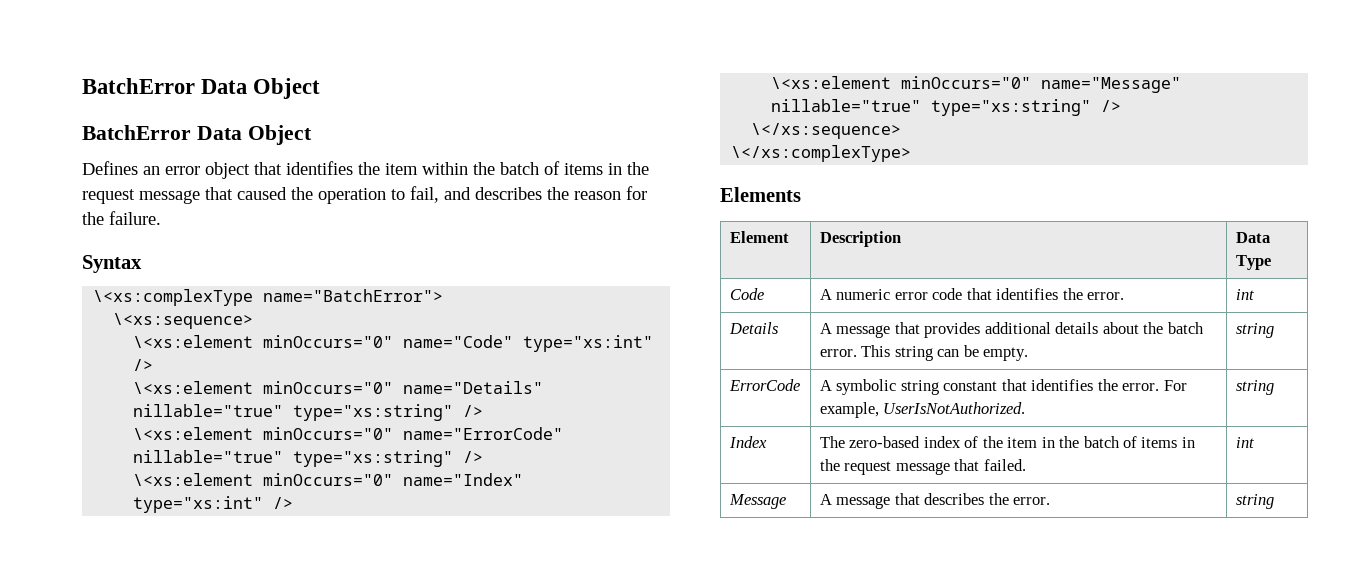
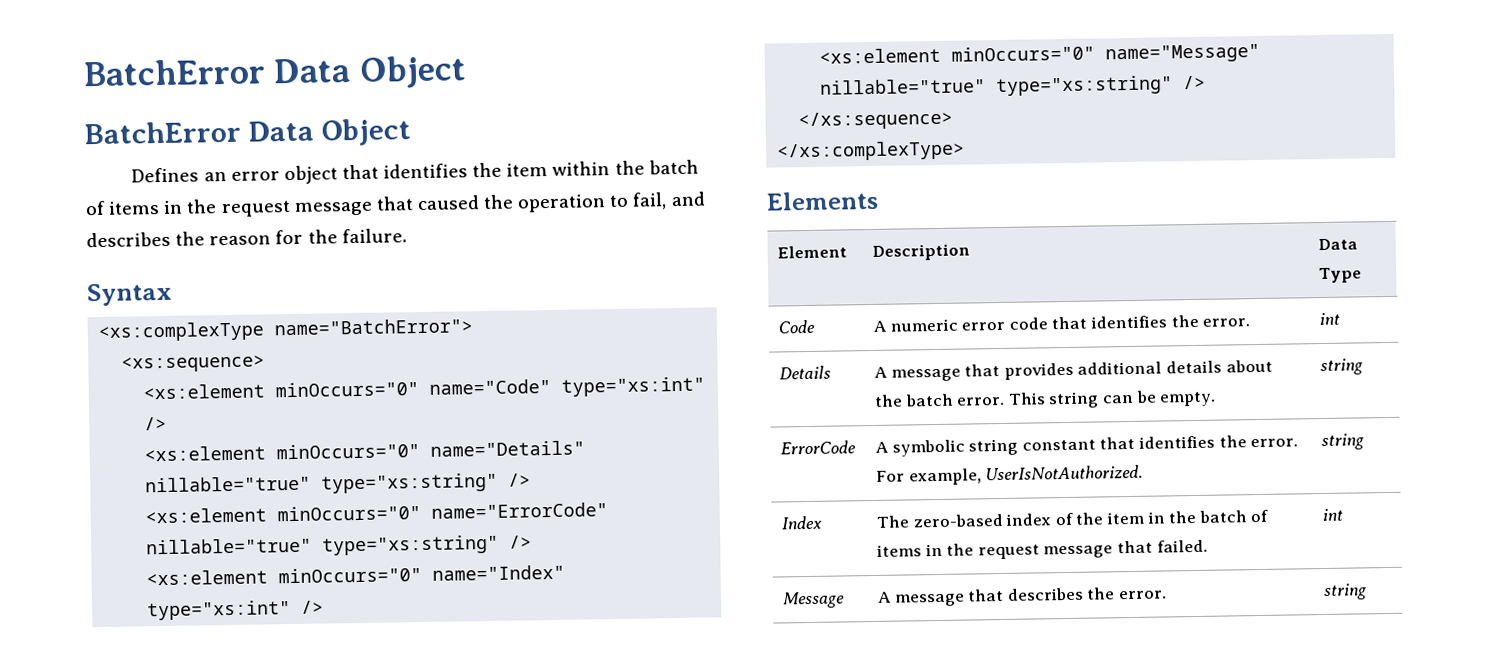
- \<xs:complexType name="BatchError">
+ <xs:complexType name="BatchError">
- \<xs:sequence>
- \<xs:element minOccurs="0" name="Code" type="xs:int" />
+ <xs:sequence>
+ <xs:element minOccurs="0" name="Code" type="xs:int" />
- \<xs:element minOccurs="0" name="Details" nillable="true" type="xs:string" />
+ <xs:element minOccurs="0" name="Details" nillable="true" type="xs:string" />
- \<xs:element minOccurs="0" name="ErrorCode" nillable="true" type="xs:string" />
+ <xs:element minOccurs="0" name="ErrorCode" nillable="true" type="xs:string" />
- \<xs:element minOccurs="0" name="Index" type="xs:int" />
+ <xs:element minOccurs="0" name="Index" type="xs:int" />
- \<xs:element minOccurs="0" name="Message" nillable="true" type="xs:string" />
+ <xs:element minOccurs="0" name="Message" nillable="true" type="xs:string" />
- \</xs:sequence>
- \</xs:complexType>
+ </xs:sequence>
+ </xs:complexType>

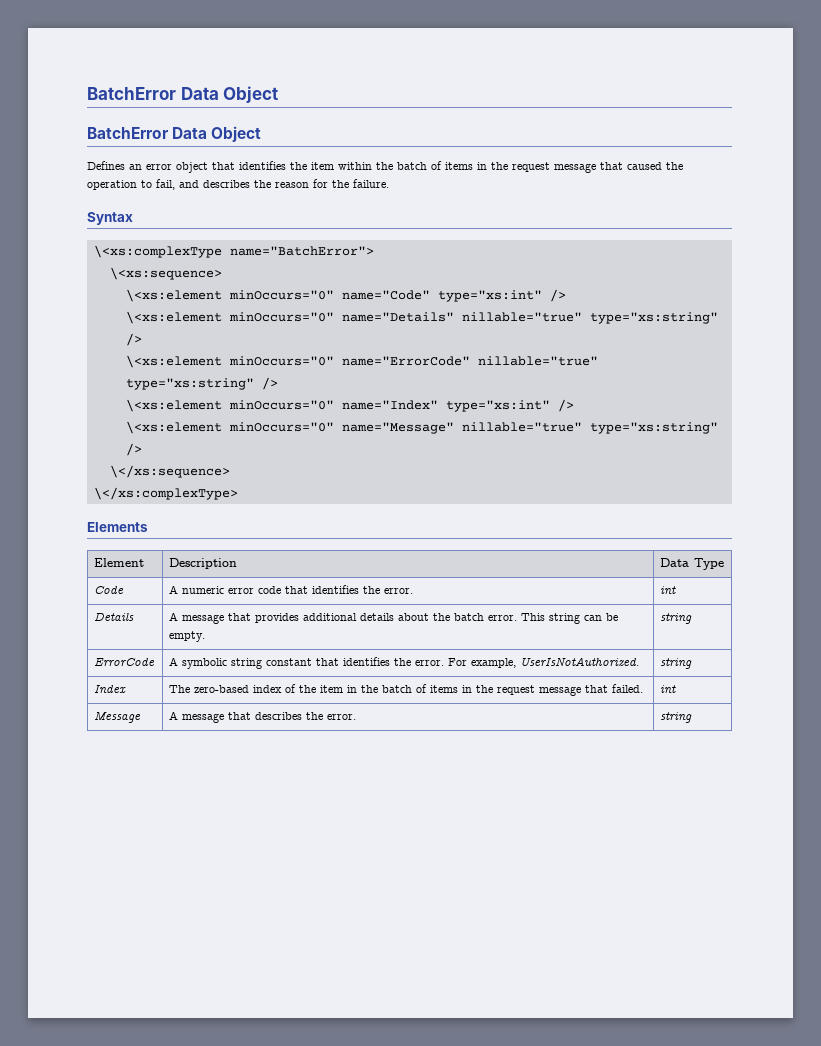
- <xs:complexType name="BatchError">
+ \<xs:complexType name="BatchError">
- <xs:sequence>
- <xs:element minOccurs="0" name="Code" type="xs:int" />
+ \<xs:sequence>
+ \<xs:element minOccurs="0" name="Code" type="xs:int" />
- <xs:element minOccurs="0" name="Details" nillable="true" type="xs:string" />
+ \<xs:element minOccurs="0" name="Details" nillable="true" type="xs:string" />
- <xs:element minOccurs="0" name="ErrorCode" nillable="true" type="xs:string" />
+ \<xs:element minOccurs="0" name="ErrorCode" nillable="true" type="xs:string" />
- <xs:element minOccurs="0" name="Index" type="xs:int" />
+ \<xs:element minOccurs="0" name="Index" type="xs:int" />
- <xs:element minOccurs="0" name="Message" nillable="true" type="xs:string" />
+ \<xs:element minOccurs="0" name="Message" nillable="true" type="xs:string" />
- </xs:sequence>
- </xs:complexType>
+ \</xs:sequence>
+ \</xs:complexType>

